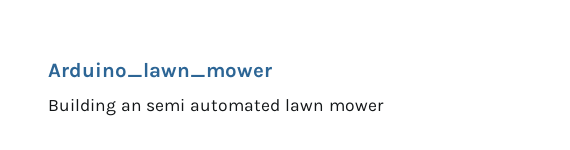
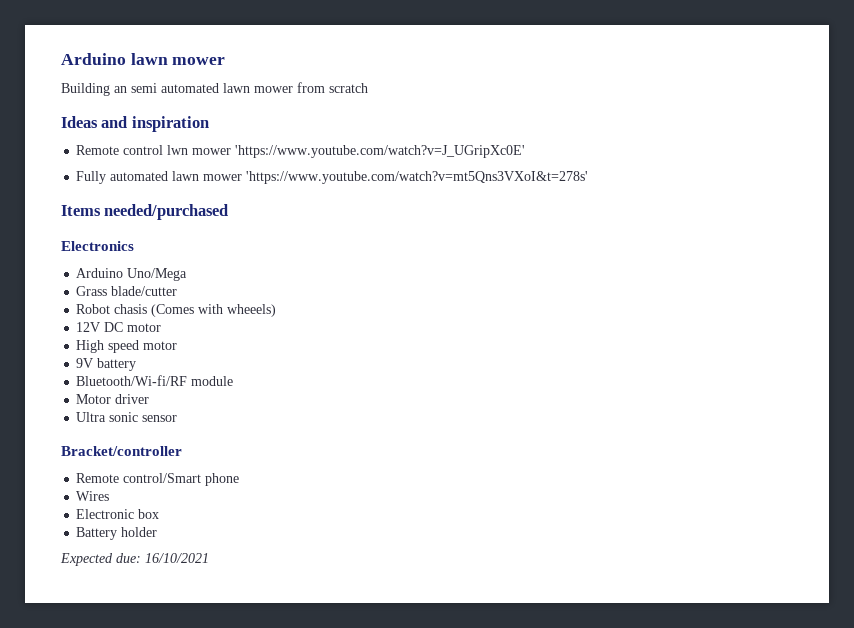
- Arduino_lawn_mower
+ Arduino lawn mower
- Building an semi automated lawn mower
+ Building an semi automated lawn mower from scratch
+ Ideas and inspiration
+ Remote control lwn mower 'https://www.youtube.com/watch?v=J_UGripXc0E'
+ Fully automated lawn mower 'https://www.youtube.com/watch?v=mt5Qns3VXoI&t=278s'
+ Items needed/purchased
+ Electronics
+ Arduino Uno/Mega
+ Grass blade/cutter
+ Robot chasis (Comes with wheeels)
+ 12V DC motor
+ High speed motor
+ 9V battery
+ Bluetooth/Wi-fi/RF module
+ Motor driver
+ Ultra sonic sensor
+ Bracket/controller
+ Remote control/Smart phone
+ Wires
+ Electronic box
+ Battery holder
+ Expected due: 16/10/2021

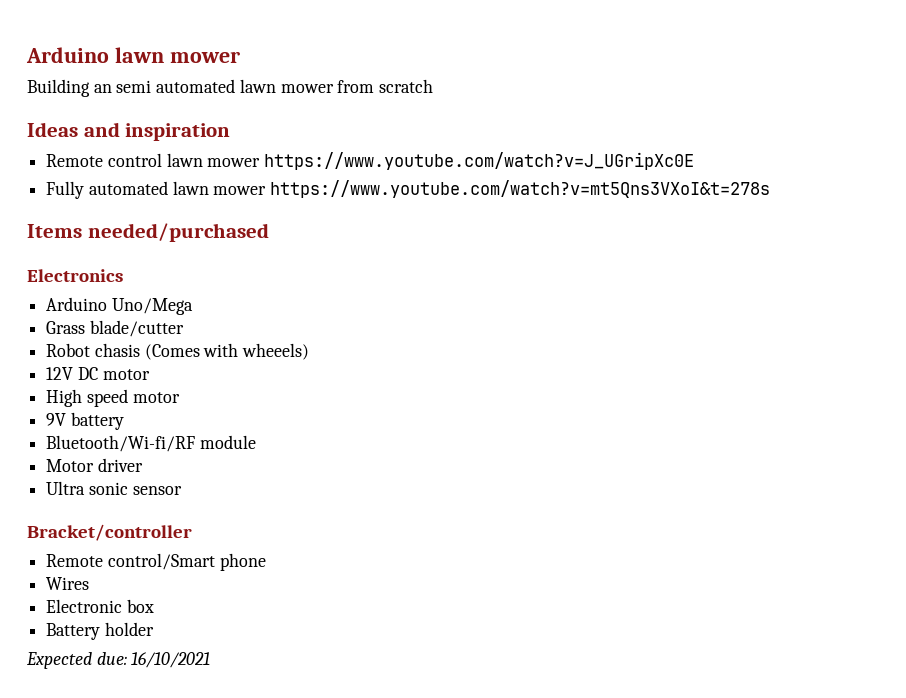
- Remote control lwn mower 'https://www.youtube.com/watch?v=J_UGripXc0E'
+ Remote control lawn mower https://www.youtube.com/watch?v=J_UGripXc0E
- Fully automated lawn mower 'https://www.youtube.com/watch?v=mt5Qns3VXoI&t=278s'
+ Fully automated lawn mower https://www.youtube.com/watch?v=mt5Qns3VXoI&t=278s

